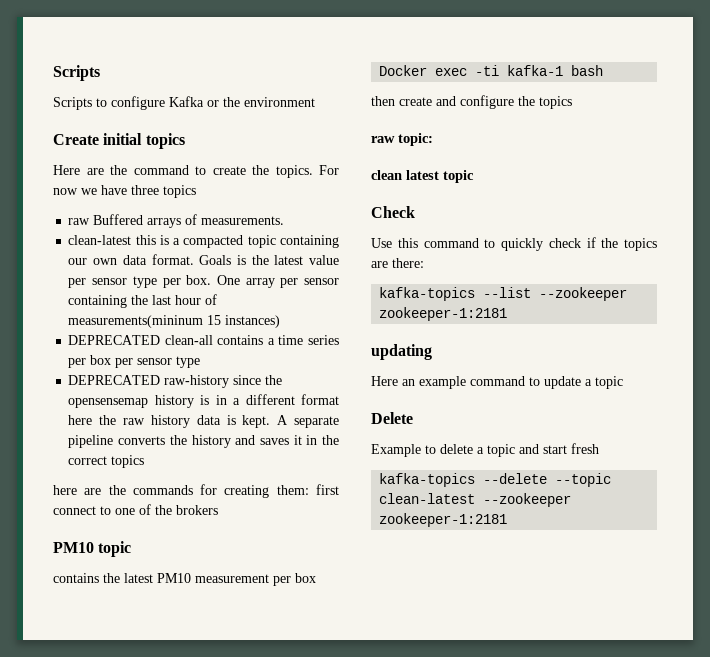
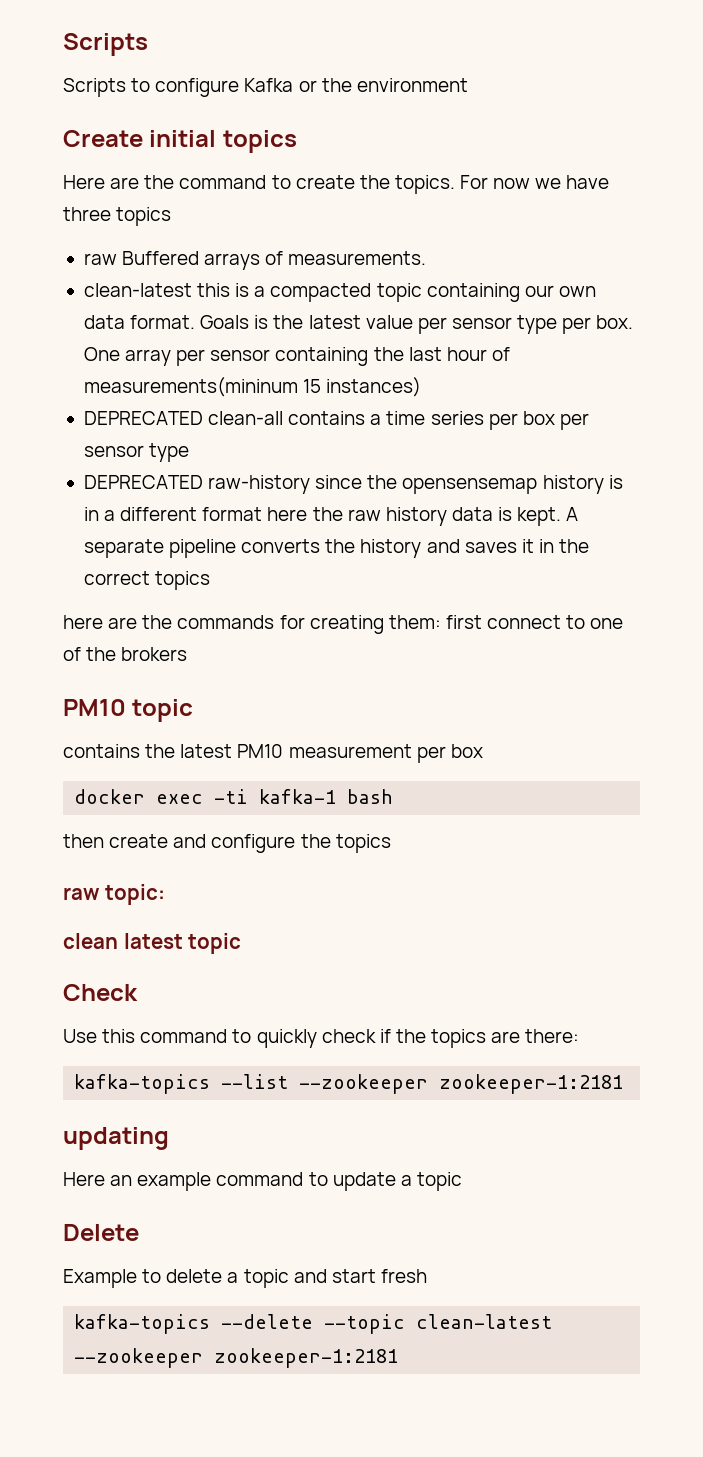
- Docker exec -ti kafka-1 bash
+ docker exec -ti kafka-1 bash

